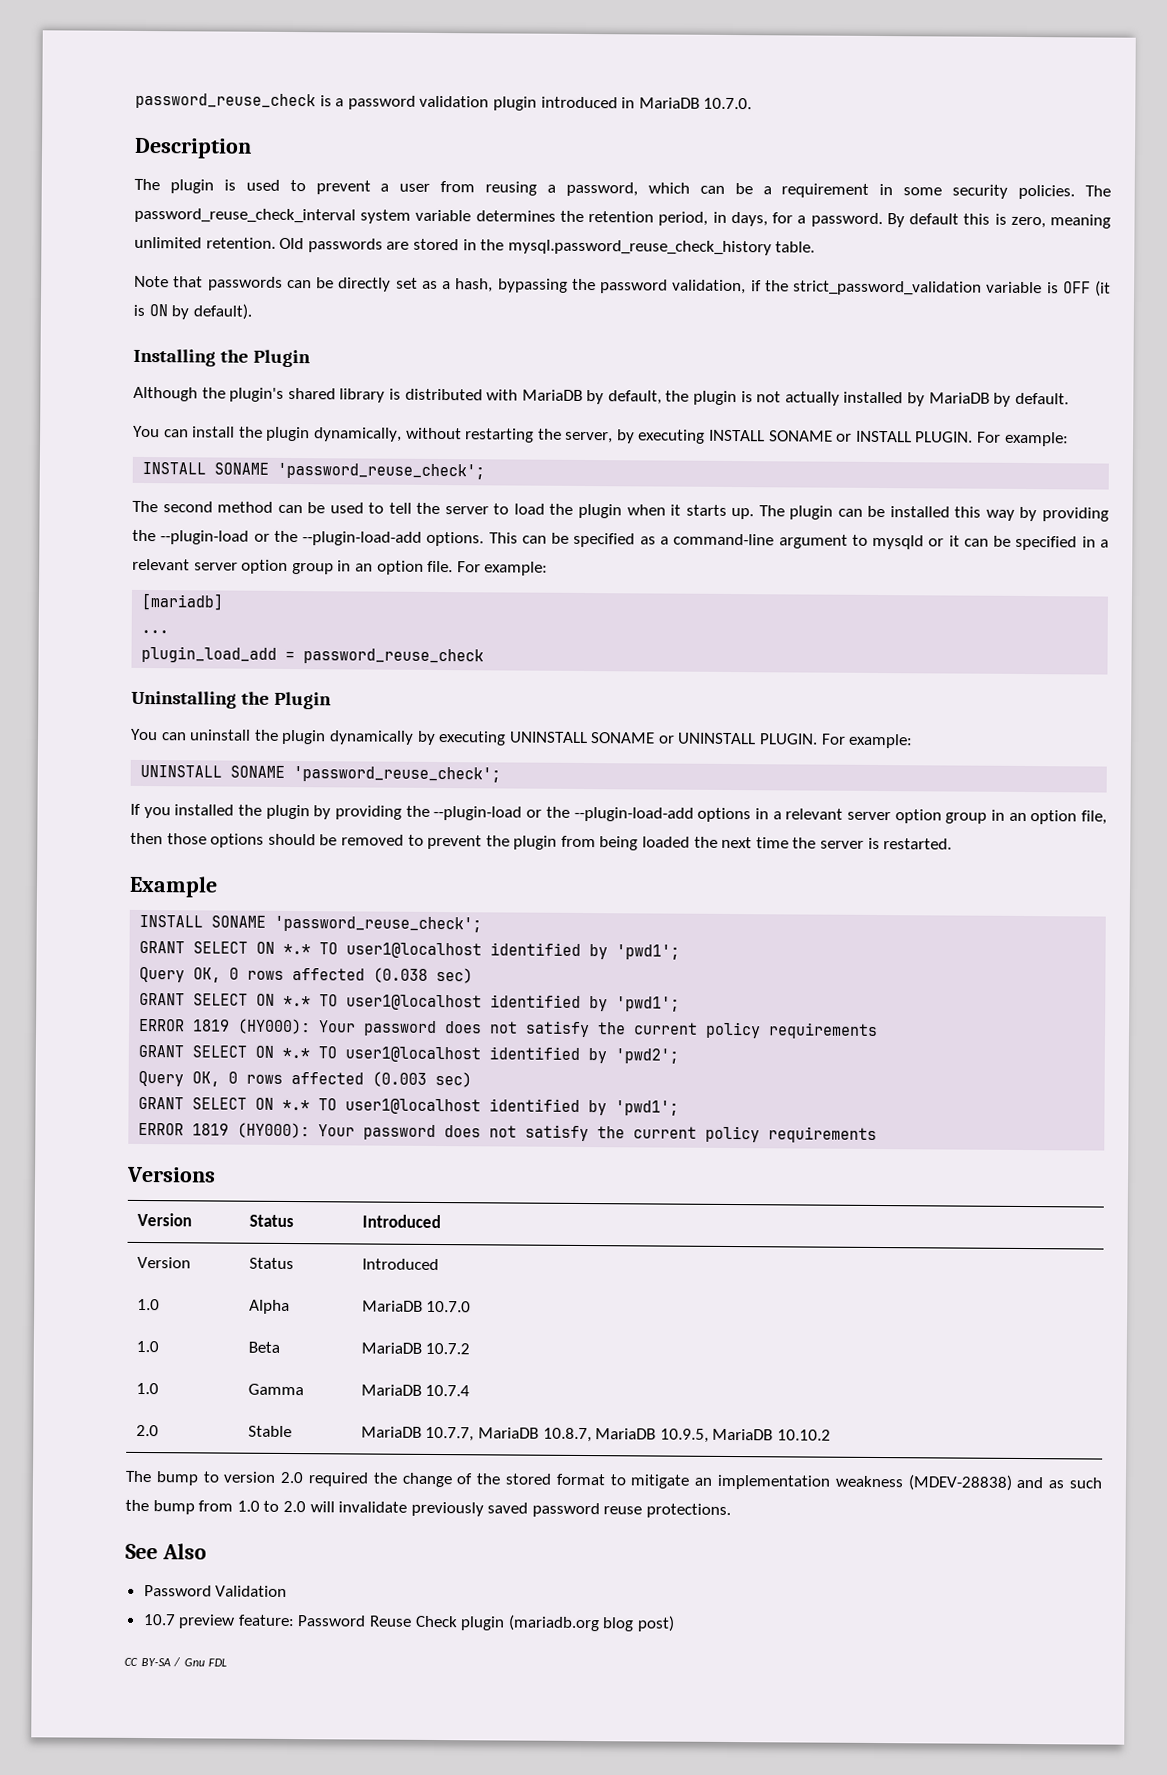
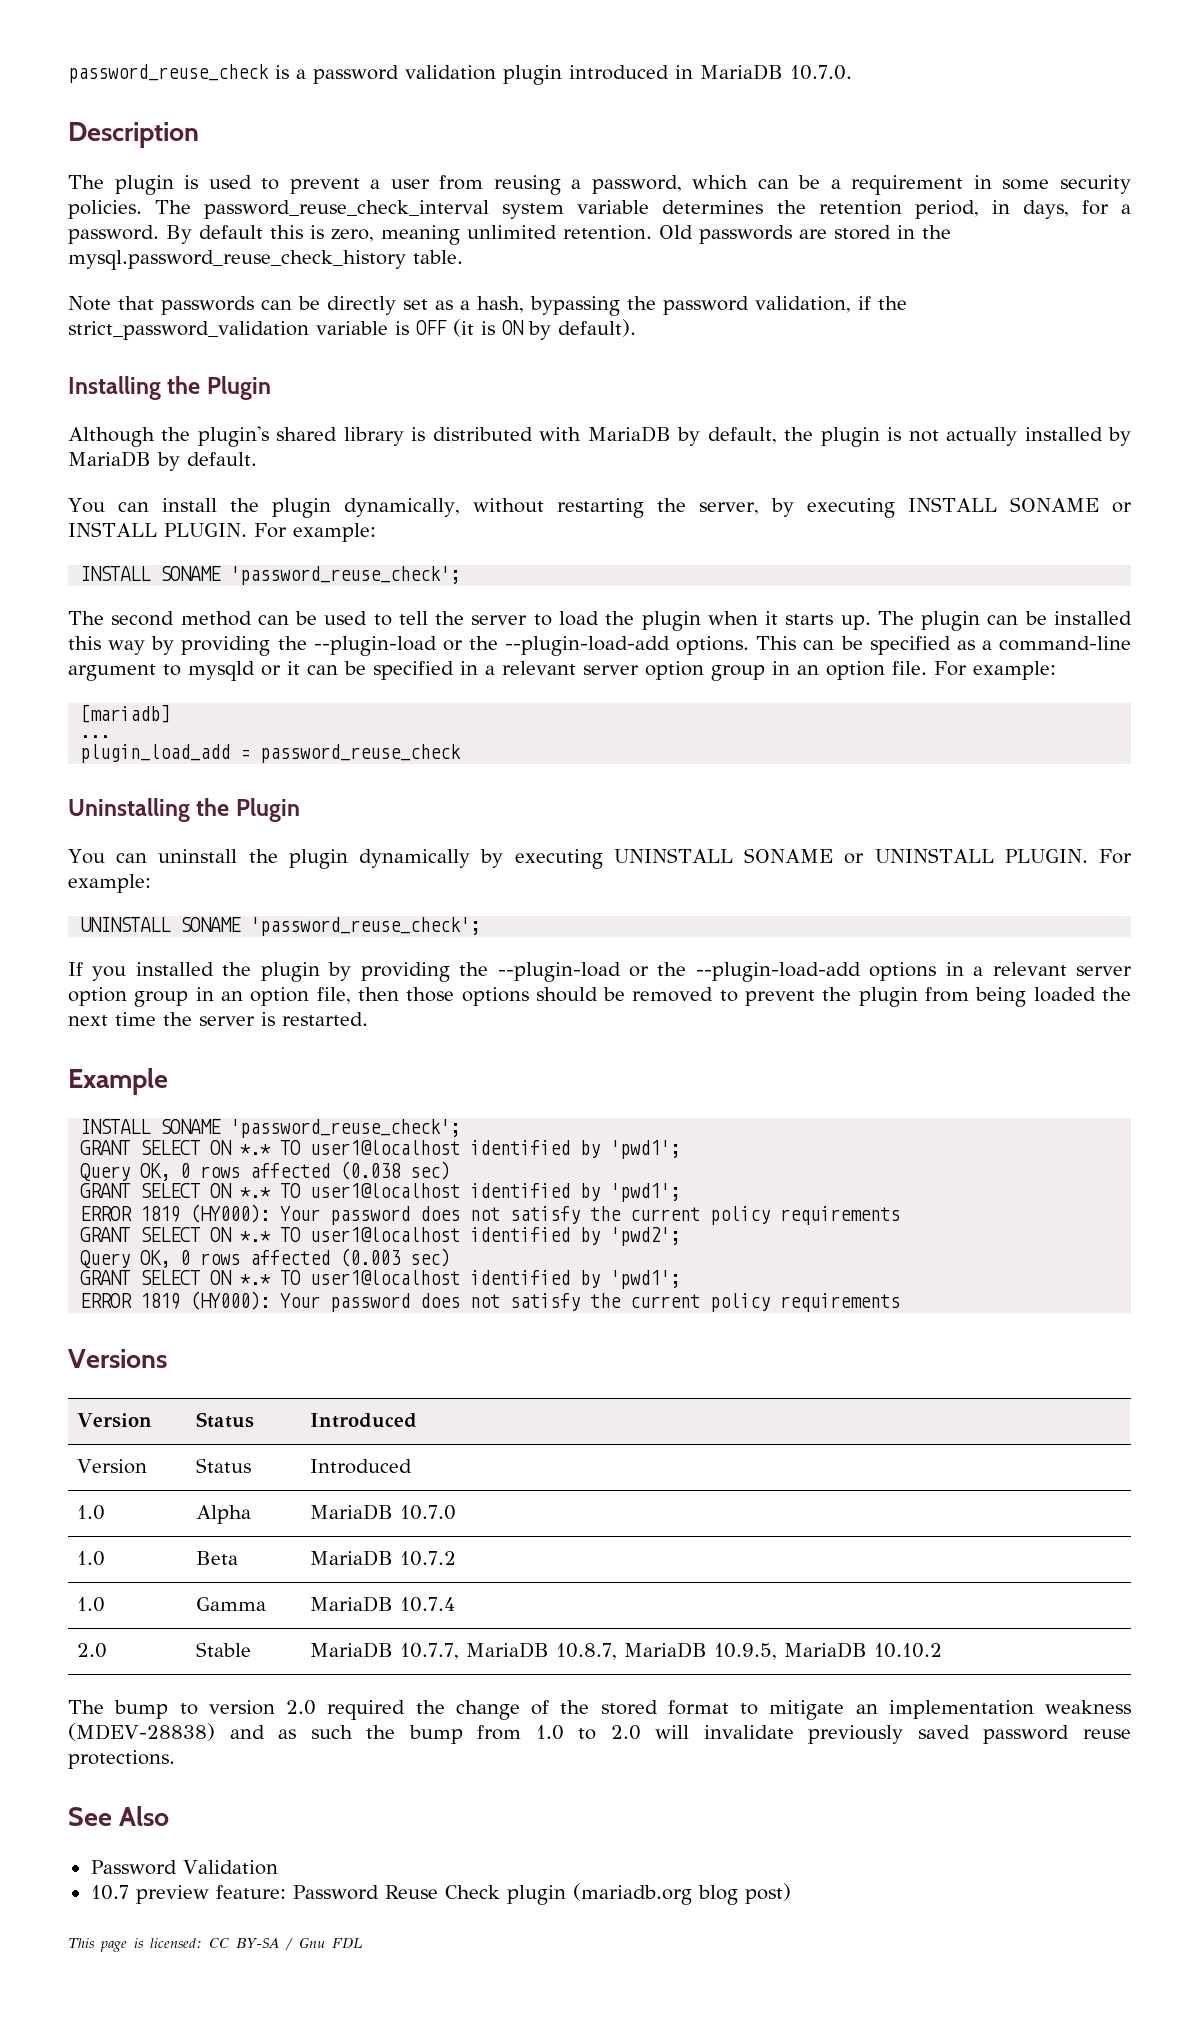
- CC BY-SA / Gnu FDL
+ This page is licensed: CC BY-SA / Gnu FDL

